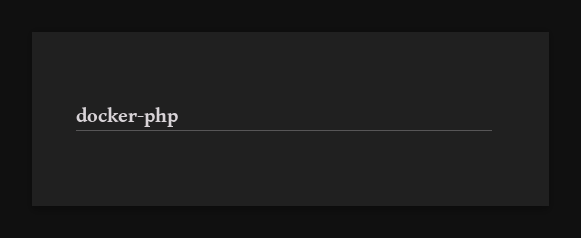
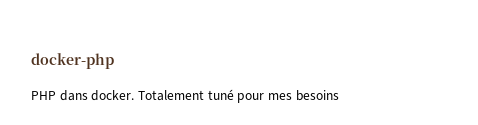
+ PHP dans docker. Totalement tuné pour mes besoins

